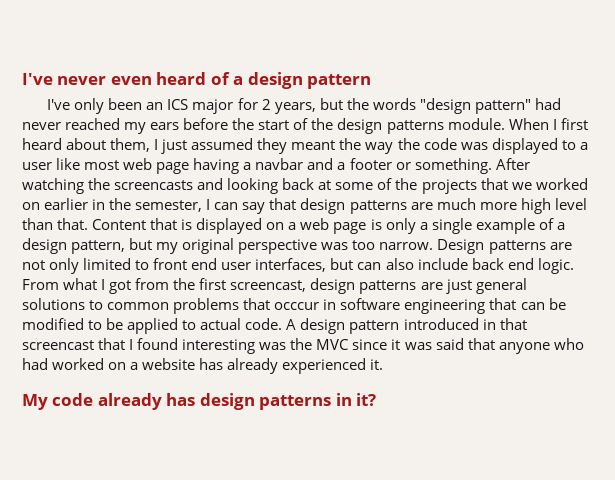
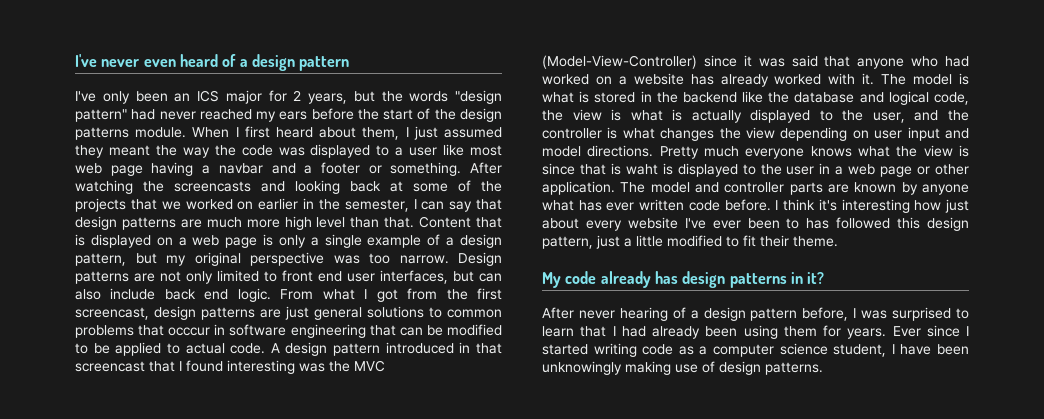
- A design pattern introduced in that screencast that I found interesting was the MVC since it was said that anyone who had worked on a website has already experienced it.
+ A design pattern introduced in that screencast that I found interesting was the MVC (Model-View-Controller) since it was said that anyone who had worked on a website has already worked with it. The model is what is stored in the backend like the database and logical code, the view is what is actually displayed to the user, and the controller is what changes the view depending on user input and model directions. Pretty much everyone knows what the view is since that is waht is displayed to the user in a web page or other application. The model and controller parts are known by anyone what has ever written code before. I think it's interesting how just about every website I've ever been to has followed this design pattern, just a little modified to fit their theme.
+ After never hearing of a design pattern before, I was surprised to learn that I had already been using them for years. Ever since I started writing code as a computer science student, I have been unknowingly making use of design patterns.

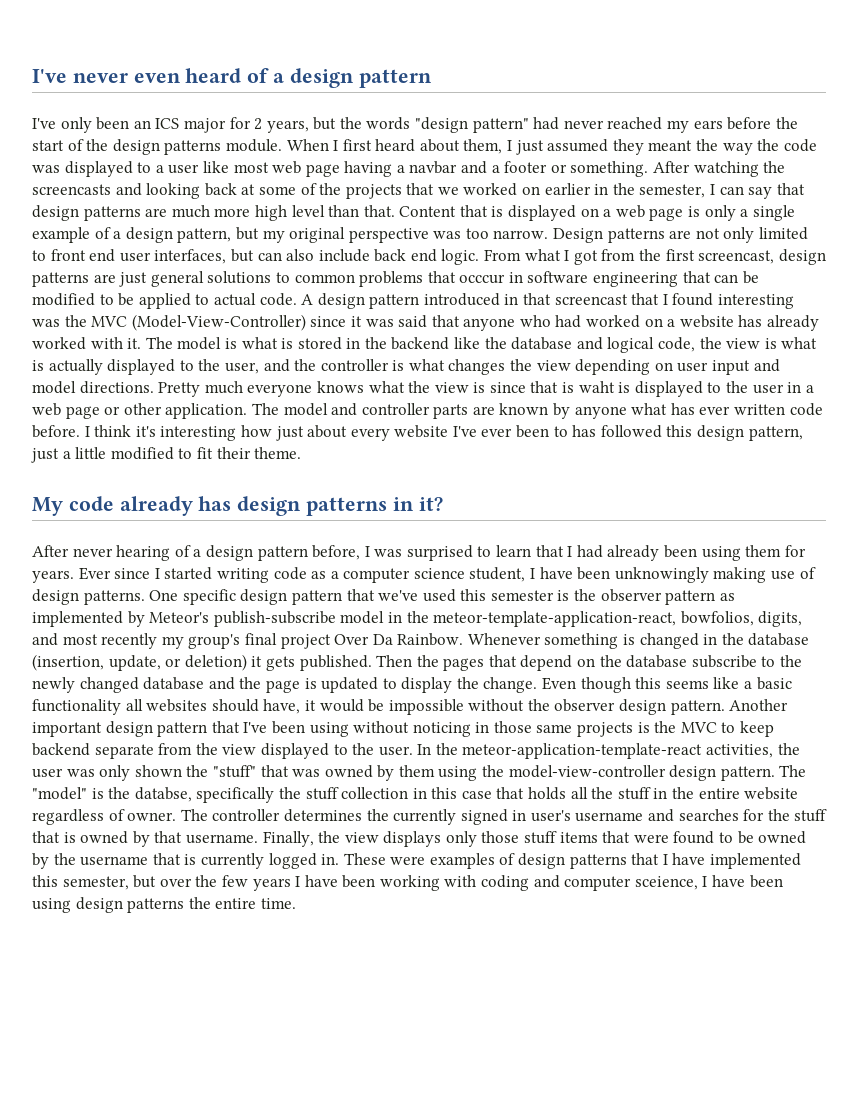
+ One specific design pattern that we've used this semester is the observer pattern as implemented by Meteor's publish-subscribe model in the meteor-template-application-react, bowfolios, digits, and most recently my group's final project Over Da Rainbow. Whenever something is changed in the database (insertion, update, or deletion) it gets published. Then the pages that depend on the database subscribe to the newly changed database and the page is updated to display the change. Even though this seems like a basic functionality all websites should have, it would be impossible without the observer design pattern. Another important design pattern that I've been using without noticing in those same projects is the MVC to keep backend separate from the view displayed to the user. In the meteor-application-template-react activities, the user was only shown the "stuff" that was owned by them using the model-view-controller design pattern. The "model" is the databse, specifically the stuff collection in this case that holds all the stuff in the entire website regardless of owner. The controller determines the currently signed in user's username and searches for the stuff that is owned by that username. Finally, the view displays only those stuff items that were found to be owned by the username that is currently logged in. These were examples of design patterns that I have implemented this semester, but over the few years I have been working with coding and computer sceience, I have been using design patterns the entire time.

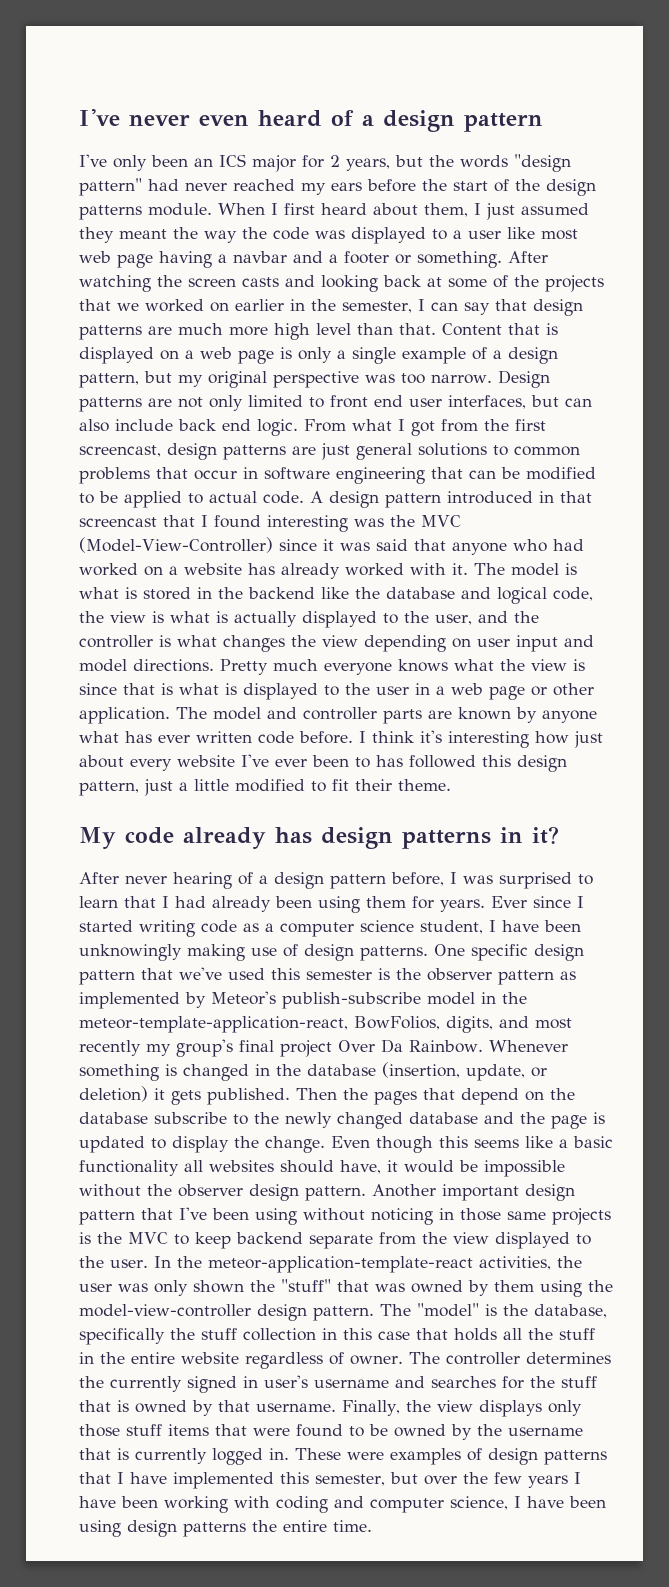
- After watching the screencasts and looking back at some of the projects that we worked on earlier in the semester, I can say that design patterns are much more high level than that.
+ After watching the screen casts and looking back at some of the projects that we worked on earlier in the semester, I can say that design patterns are much more high level than that.
- From what I got from the first screencast, design patterns are just general solutions to common problems that occcur in software engineering that can be modified to be applied to actual code.
+ From what I got from the first screencast, design patterns are just general solutions to common problems that occur in software engineering that can be modified to be applied to actual code.
- Pretty much everyone knows what the view is since that is waht is displayed to the user in a web page or other application.
+ Pretty much everyone knows what the view is since that is what is displayed to the user in a web page or other application.
- One specific design pattern that we've used this semester is the observer pattern as implemented by Meteor's publish-subscribe model in the meteor-template-application-react, bowfolios, digits, and most recently my group's final project Over Da Rainbow.
+ One specific design pattern that we've used this semester is the observer pattern as implemented by Meteor's publish-subscribe model in the meteor-template-application-react, BowFolios, digits, and most recently my group's final project Over Da Rainbow.
- The "model" is the databse, specifically the stuff collection in this case that holds all the stuff in the entire website regardless of owner.
+ The "model" is the database, specifically the stuff collection in this case that holds all the stuff in the entire website regardless of owner.
- These were examples of design patterns that I have implemented this semester, but over the few years I have been working with coding and computer sceience, I have been using design patterns the entire time.
+ These were examples of design patterns that I have implemented this semester, but over the few years I have been working with coding and computer science, I have been using design patterns the entire time.

